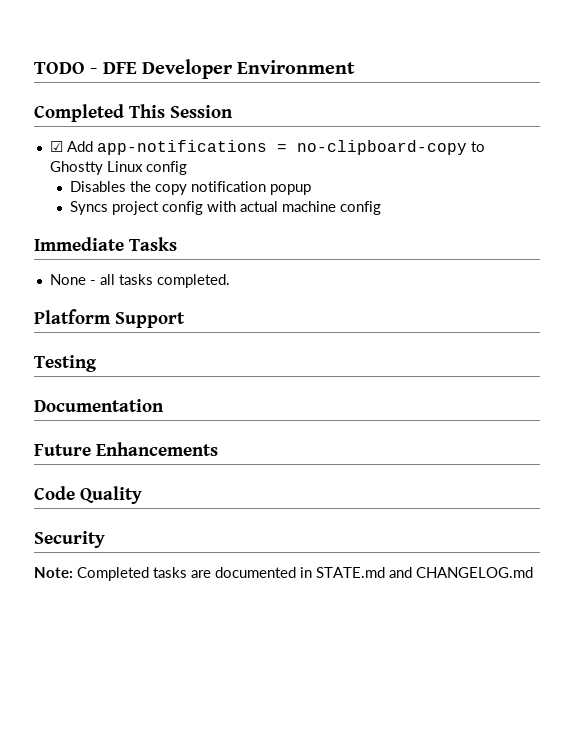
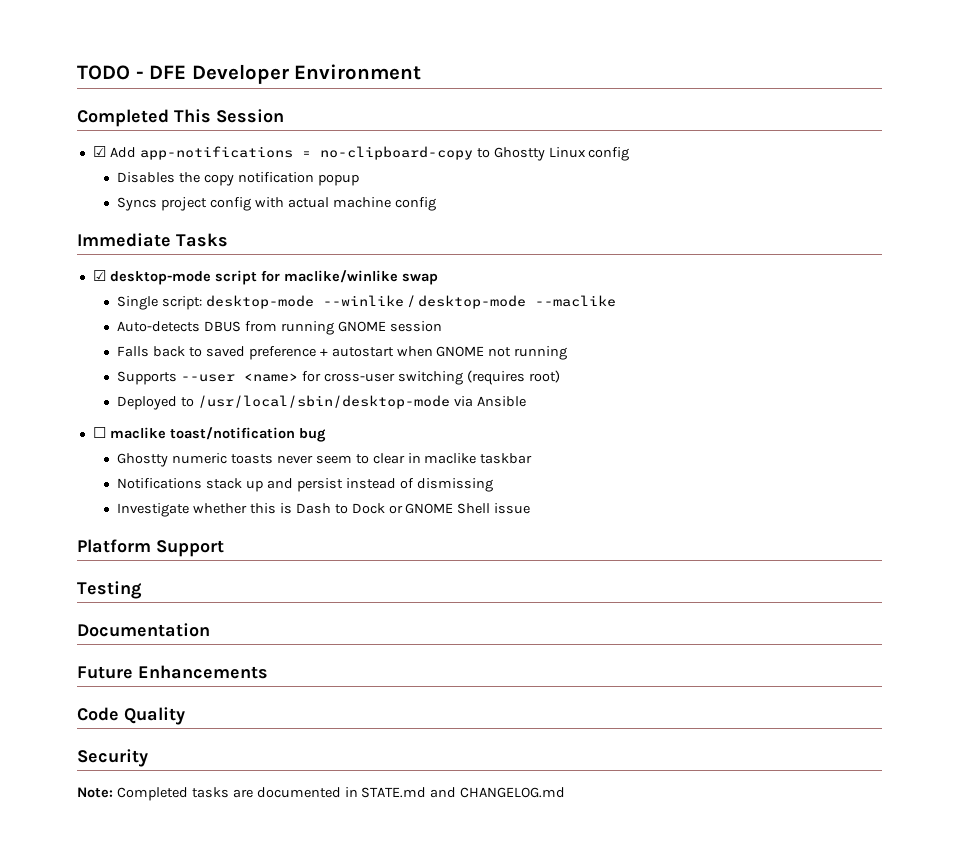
- None - all tasks completed.
+ ☑ desktop-mode script for maclike/winlike swap
+ Single script: desktop-mode --winlike / desktop-mode --maclike
+ Auto-detects DBUS from running GNOME session
+ Falls back to saved preference + autostart when GNOME not running
+ Supports --user <name> for cross-user switching (requires root)
+ Deployed to /usr/local/sbin/desktop-mode via Ansible
+ ☐ maclike toast/notification bug
+ Ghostty numeric toasts never seem to clear in maclike taskbar
+ Notifications stack up and persist instead of dismissing
+ Investigate whether this is Dash to Dock or GNOME Shell issue

